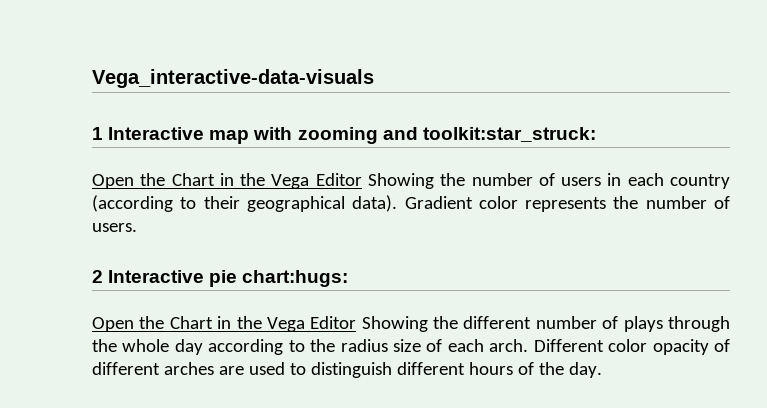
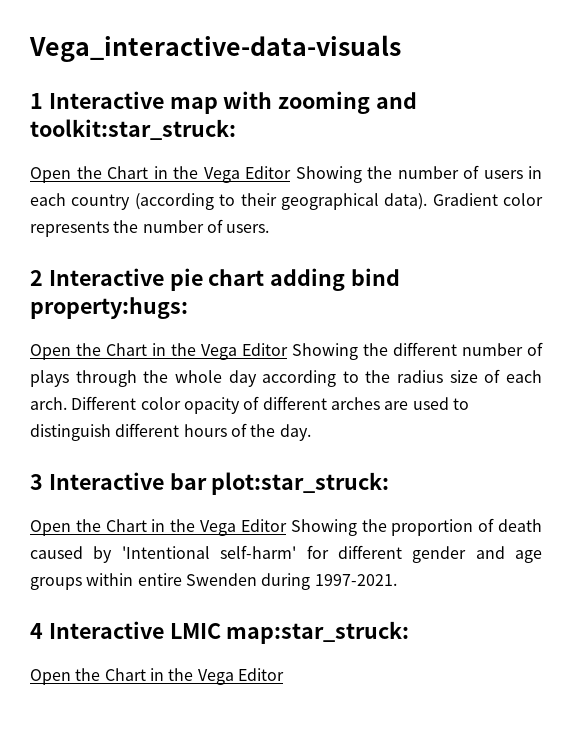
- 2 Interactive pie chart:hugs:
+ 2 Interactive pie chart adding bind property:hugs:
+ 3 Interactive bar plot:star_struck:
+ Open the Chart in the Vega Editor Showing the proportion of death caused by 'Intentional self-harm' for different gender and age groups within entire Swenden during 1997-2021.
+ 4 Interactive LMIC map:star_struck:
+ Open the Chart in the Vega Editor

